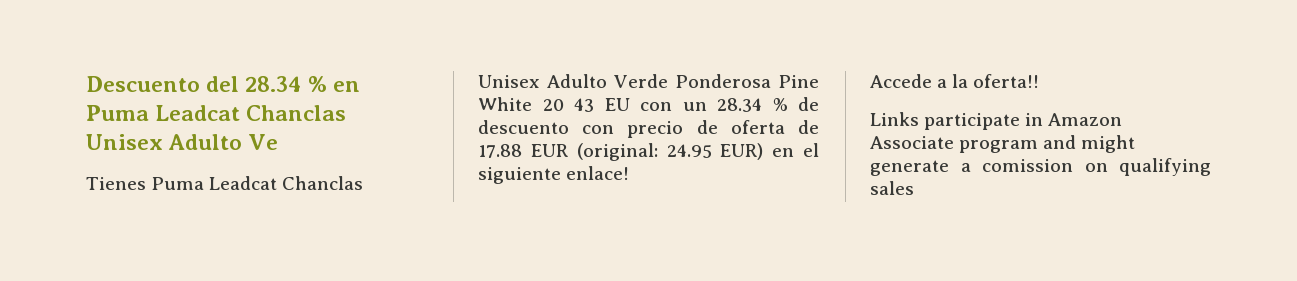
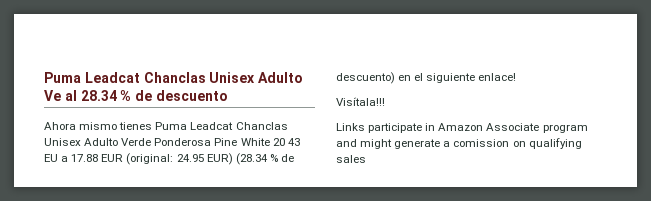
- Descuento del 28.34 % en Puma Leadcat Chanclas Unisex Adulto Ve
- Tienes Puma Leadcat Chanclas Unisex Adulto Verde Ponderosa Pine White 20 43 EU con un 28.34 % de descuento con precio de oferta de 17.88 EUR (original: 24.95 EUR) en el siguiente enlace!
+ Puma Leadcat Chanclas Unisex Adulto Ve al 28.34 % de descuento
+ Ahora mismo tienes Puma Leadcat Chanclas Unisex Adulto Verde Ponderosa Pine White 20 43 EU a 17.88 EUR (original: 24.95 EUR) (28.34 % de descuento) en el siguiente enlace!
- Accede a la oferta!!
+ Visítala!!!

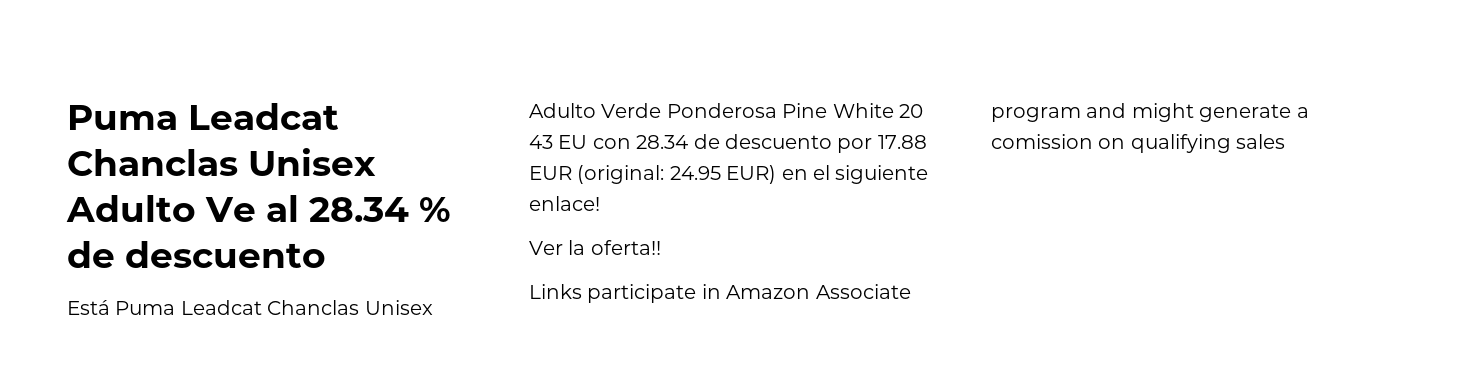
- Ahora mismo tienes Puma Leadcat Chanclas Unisex Adulto Verde Ponderosa Pine White 20 43 EU a 17.88 EUR (original: 24.95 EUR) (28.34 % de descuento) en el siguiente enlace!
+ Está Puma Leadcat Chanclas Unisex Adulto Verde Ponderosa Pine White 20 43 EU con 28.34 de descuento por 17.88 EUR (original: 24.95 EUR) en el siguiente enlace!
- Visítala!!!
+ Ver la oferta!!

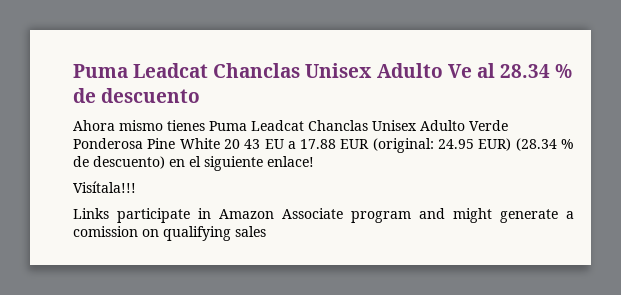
- Está Puma Leadcat Chanclas Unisex Adulto Verde Ponderosa Pine White 20 43 EU con 28.34 de descuento por 17.88 EUR (original: 24.95 EUR) en el siguiente enlace!
+ Ahora mismo tienes Puma Leadcat Chanclas Unisex Adulto Verde Ponderosa Pine White 20 43 EU a 17.88 EUR (original: 24.95 EUR) (28.34 % de descuento) en el siguiente enlace!
- Ver la oferta!!
+ Visítala!!!

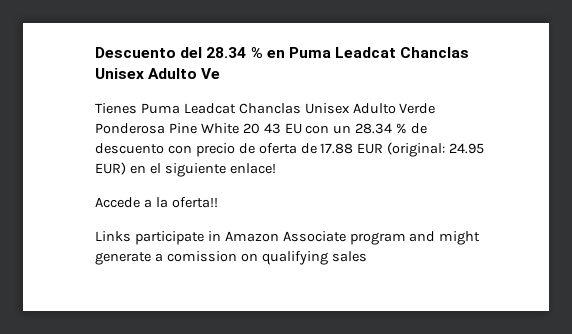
- Puma Leadcat Chanclas Unisex Adulto Ve al 28.34 % de descuento
- Ahora mismo tienes Puma Leadcat Chanclas Unisex Adulto Verde Ponderosa Pine White 20 43 EU a 17.88 EUR (original: 24.95 EUR) (28.34 % de descuento) en el siguiente enlace!
+ Descuento del 28.34 % en Puma Leadcat Chanclas Unisex Adulto Ve
+ Tienes Puma Leadcat Chanclas Unisex Adulto Verde Ponderosa Pine White 20 43 EU con un 28.34 % de descuento con precio de oferta de 17.88 EUR (original: 24.95 EUR) en el siguiente enlace!
- Visítala!!!
+ Accede a la oferta!!

